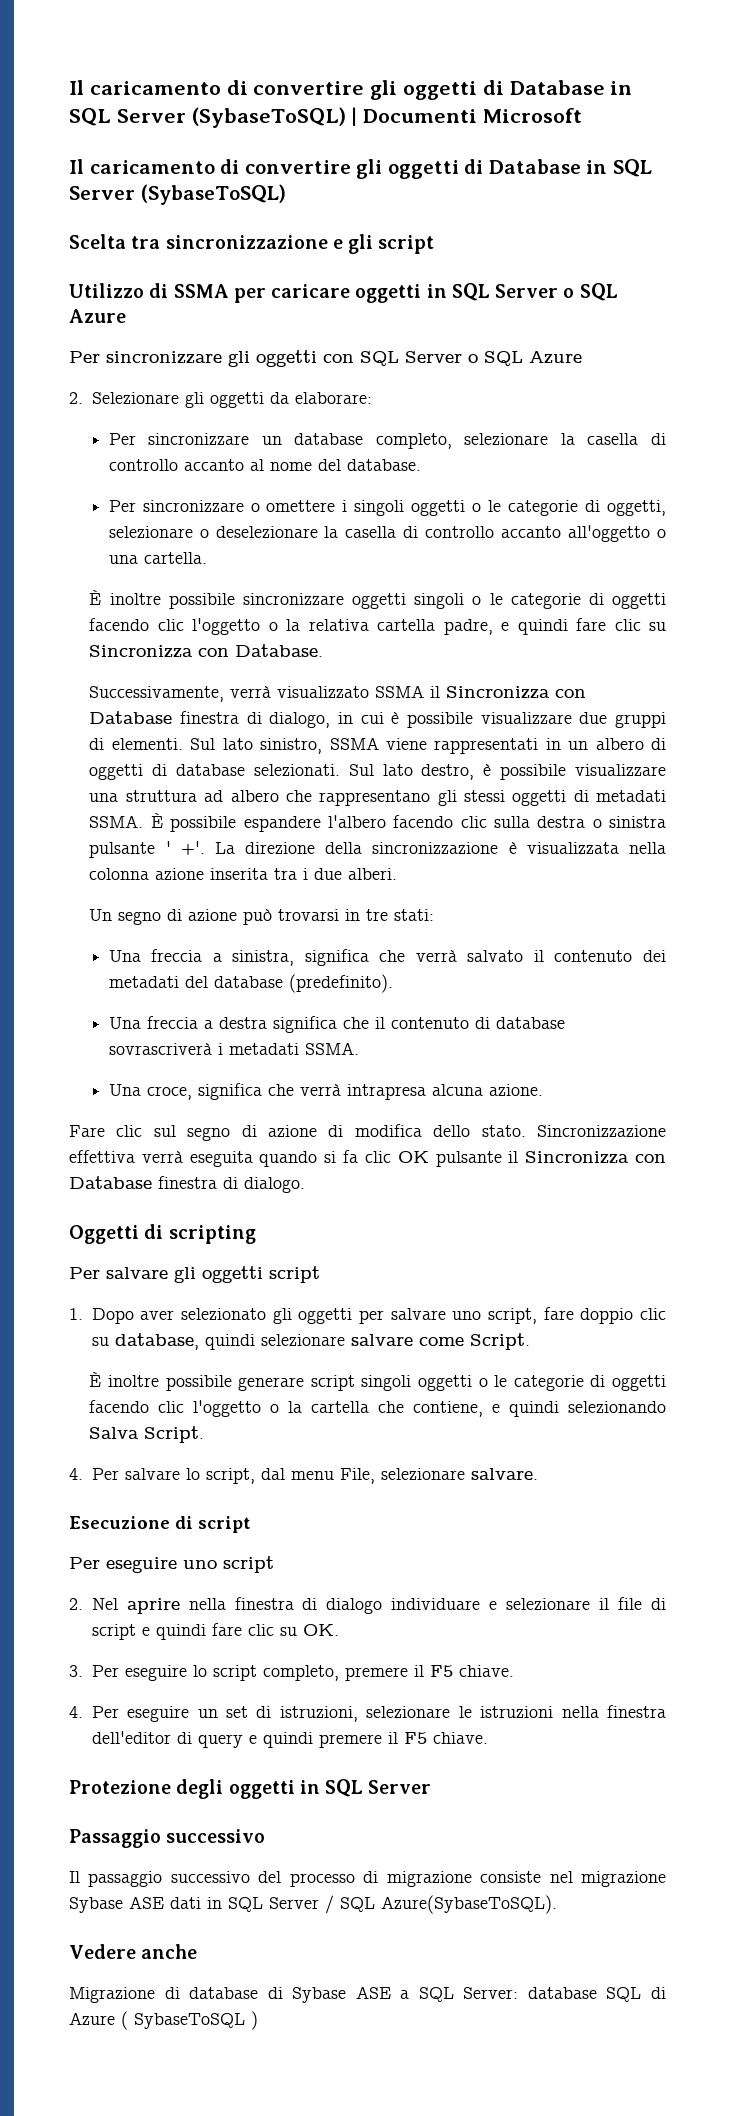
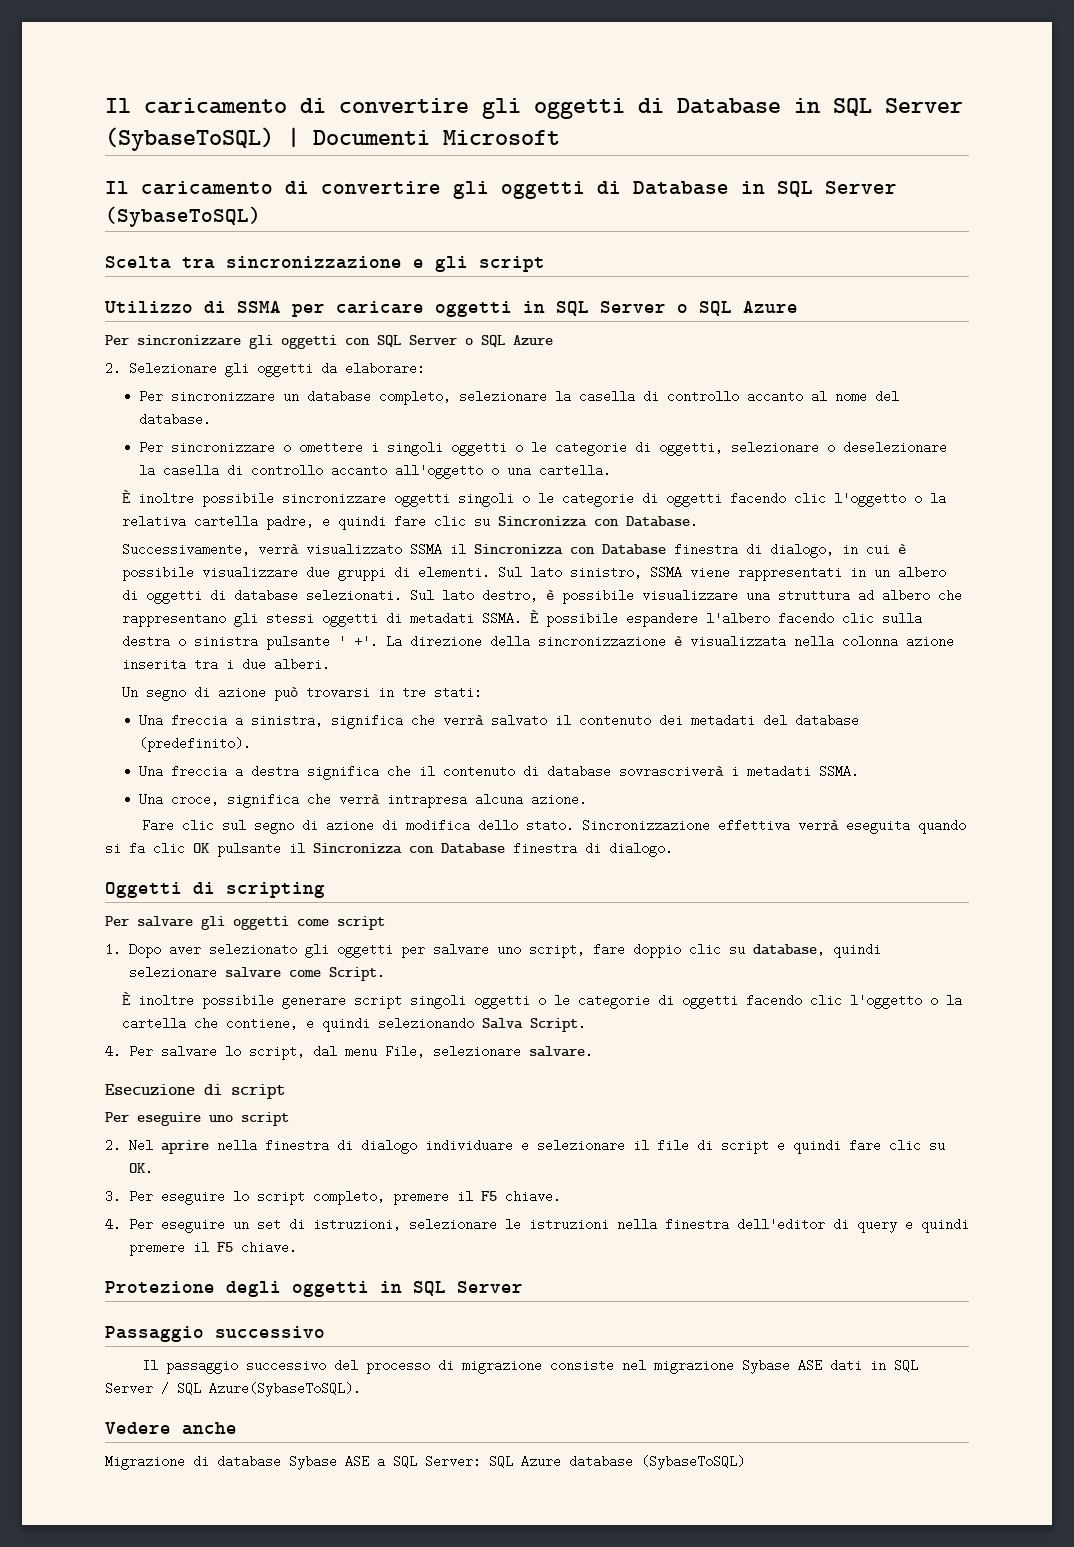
- Per salvare gli oggetti script
+ Per salvare gli oggetti come script
- Migrazione di database di Sybase ASE a SQL Server: database SQL di Azure ( SybaseToSQL )
+ Migrazione di database Sybase ASE a SQL Server: SQL Azure database (SybaseToSQL)

